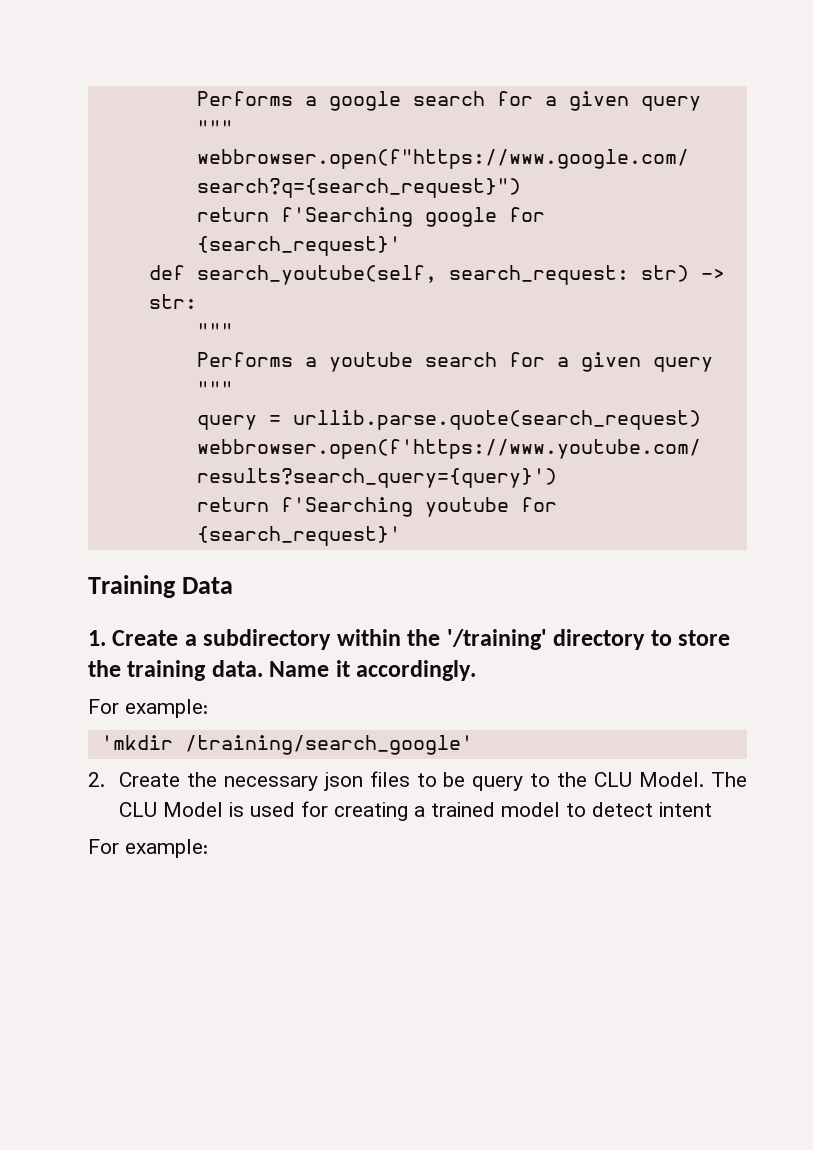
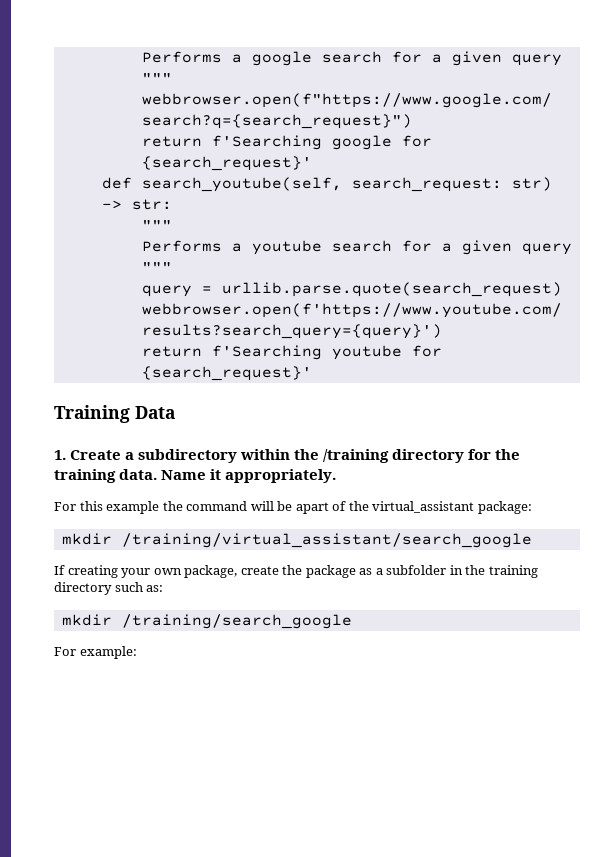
- 1. Create a subdirectory within the '/training' directory to store the training data.
+ 1. Create a subdirectory within the /training directory for the training data.
- Name it accordingly.
- For example:
- 'mkdir /training/search_google'
- 2. Create the necessary json files to be query to the CLU Model. The CLU Model is used for creating a trained model to detect intent
+ Name it appropriately.
+ For this example the command will be apart of the virtual_assistant package:
+ mkdir /training/virtual_assistant/search_google
+ If creating your own package, create the package as a subfolder in the training directory such as:
+ mkdir /training/search_google

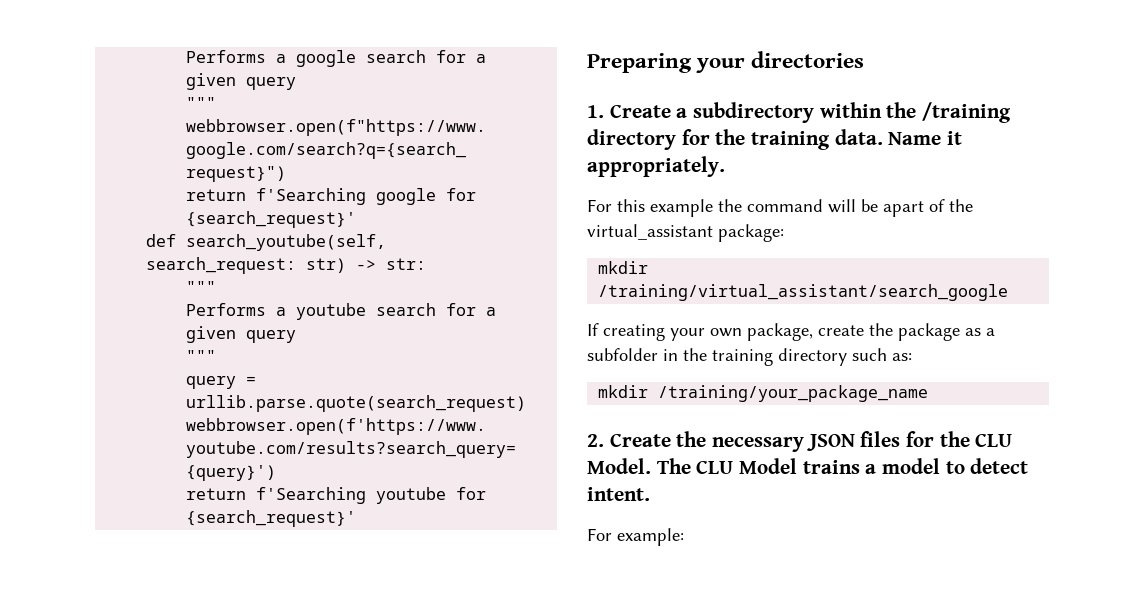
- Training Data
+ Preparing your directories
- mkdir /training/search_google
+ mkdir /training/your_package_name
+ 2. Create the necessary JSON files for the CLU Model. The CLU Model trains a model to detect intent.

